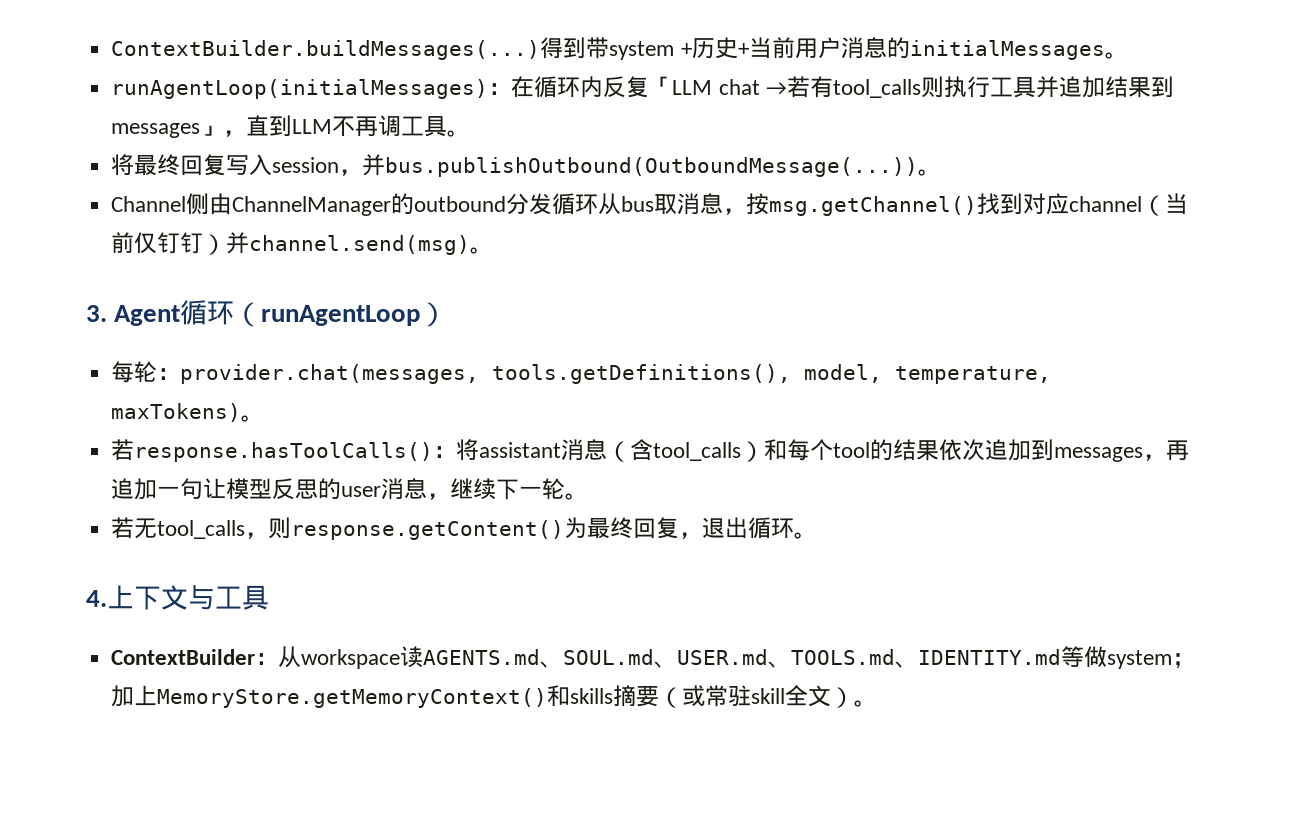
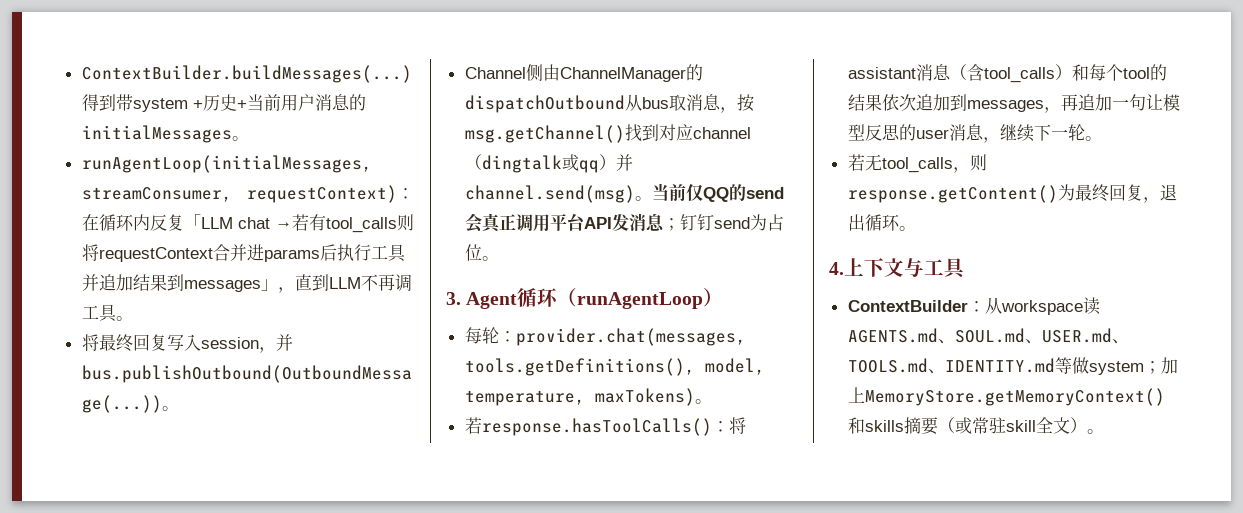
- runAgentLoop(initialMessages)：在循环内反复「LLM chat →若有tool_calls则执行工具并追加结果到messages」，直到LLM不再调工具。
+ runAgentLoop(initialMessages, streamConsumer, requestContext)：在循环内反复「LLM chat →若有tool_calls则将requestContext合并进params后执行工具并追加结果到messages」，直到LLM不再调工具。
- Channel侧由ChannelManager的outbound分发循环从bus取消息，按msg.getChannel()找到对应channel（当前仅钉钉）并channel.send(msg)。
+ Channel侧由ChannelManager的dispatchOutbound从bus取消息，按msg.getChannel()找到对应channel（dingtalk或qq）并channel.send(msg)。当前仅QQ的send会真正调用平台API发消息；钉钉send为占位。

